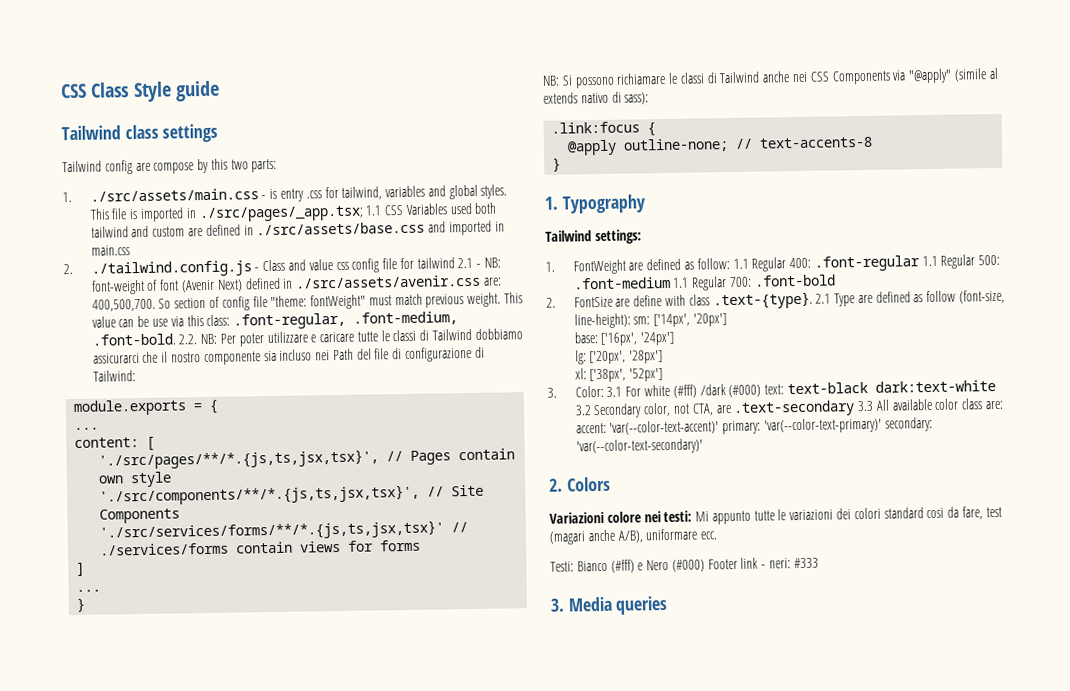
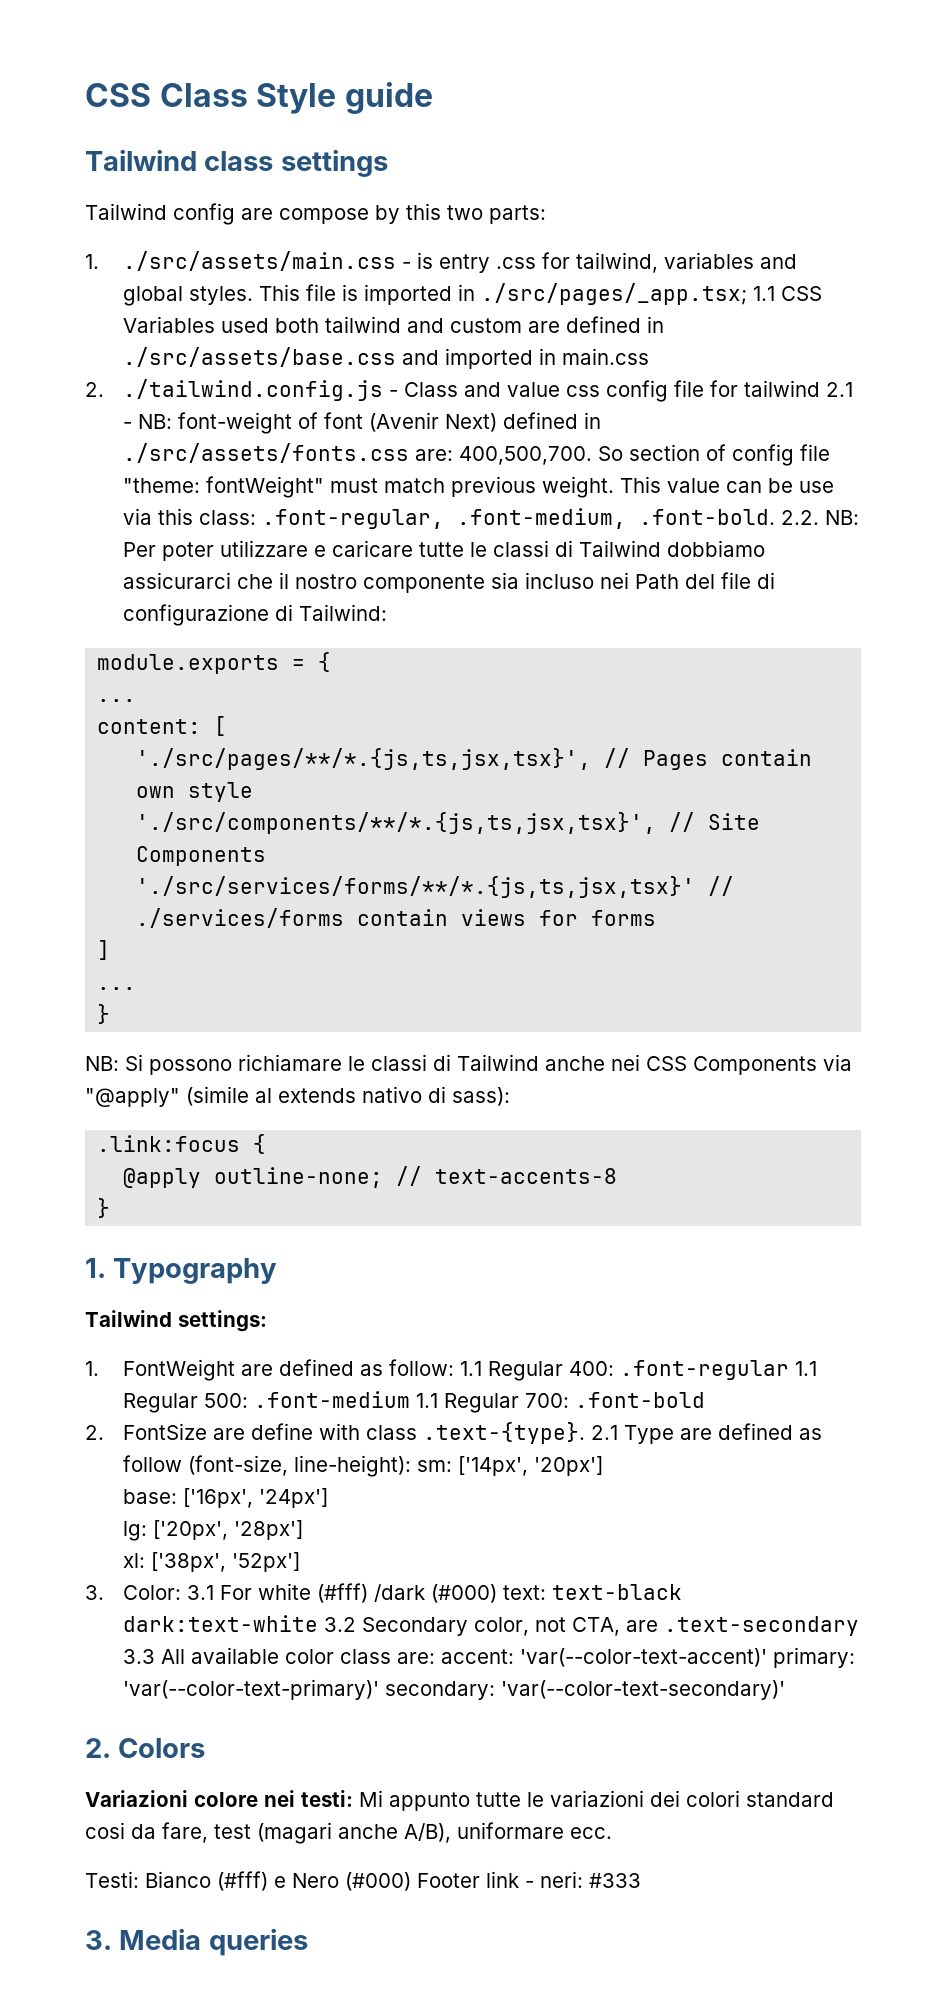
- 2. ./tailwind.config.js - Class and value css config file for tailwind 2.1 - NB: font-weight of font (Avenir Next) defined in ./src/assets/avenir.css are: 400,500,700.
+ 2. ./tailwind.config.js - Class and value css config file for tailwind 2.1 - NB: font-weight of font (Avenir Next) defined in ./src/assets/fonts.css are: 400,500,700.

